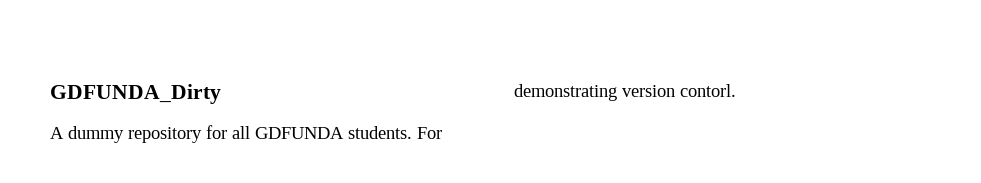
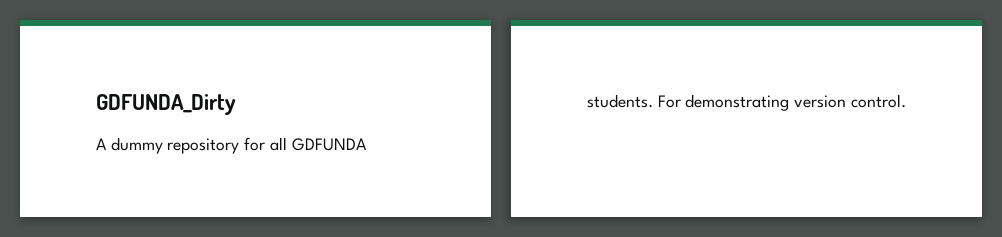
- For demonstrating version contorl.
+ For demonstrating version control.

